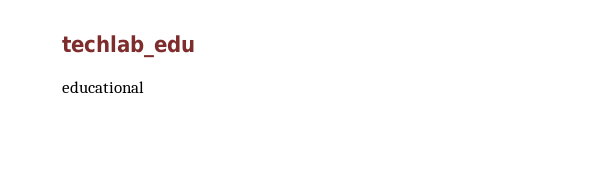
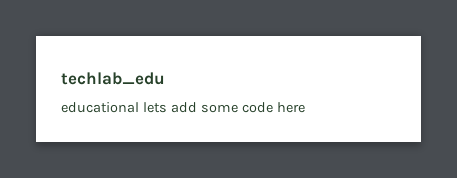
- educational
+ educational lets add some code here

